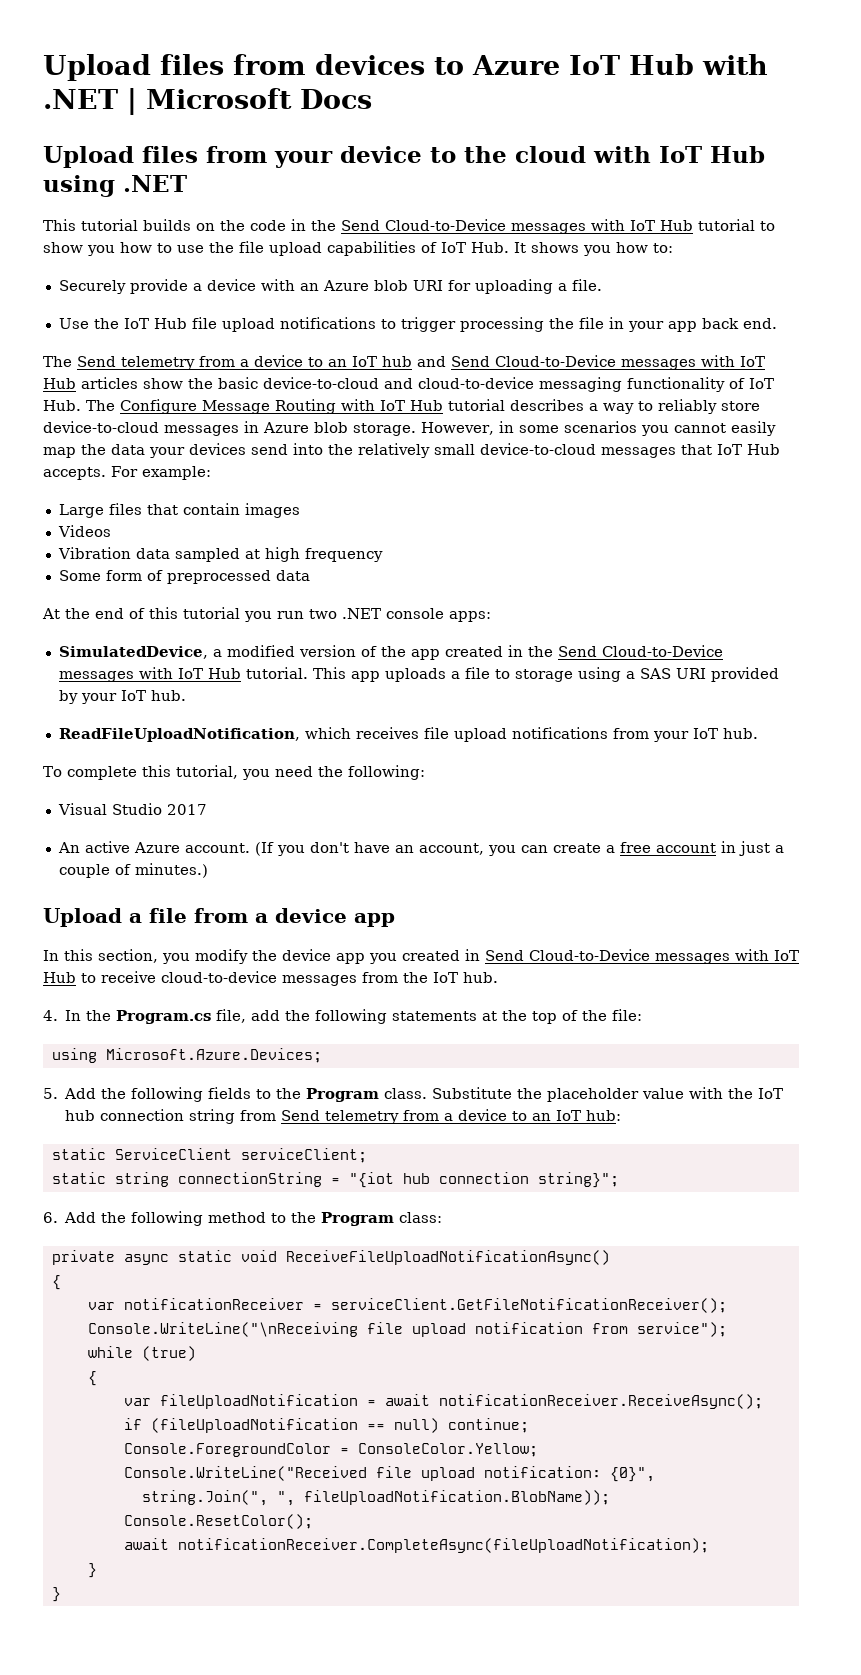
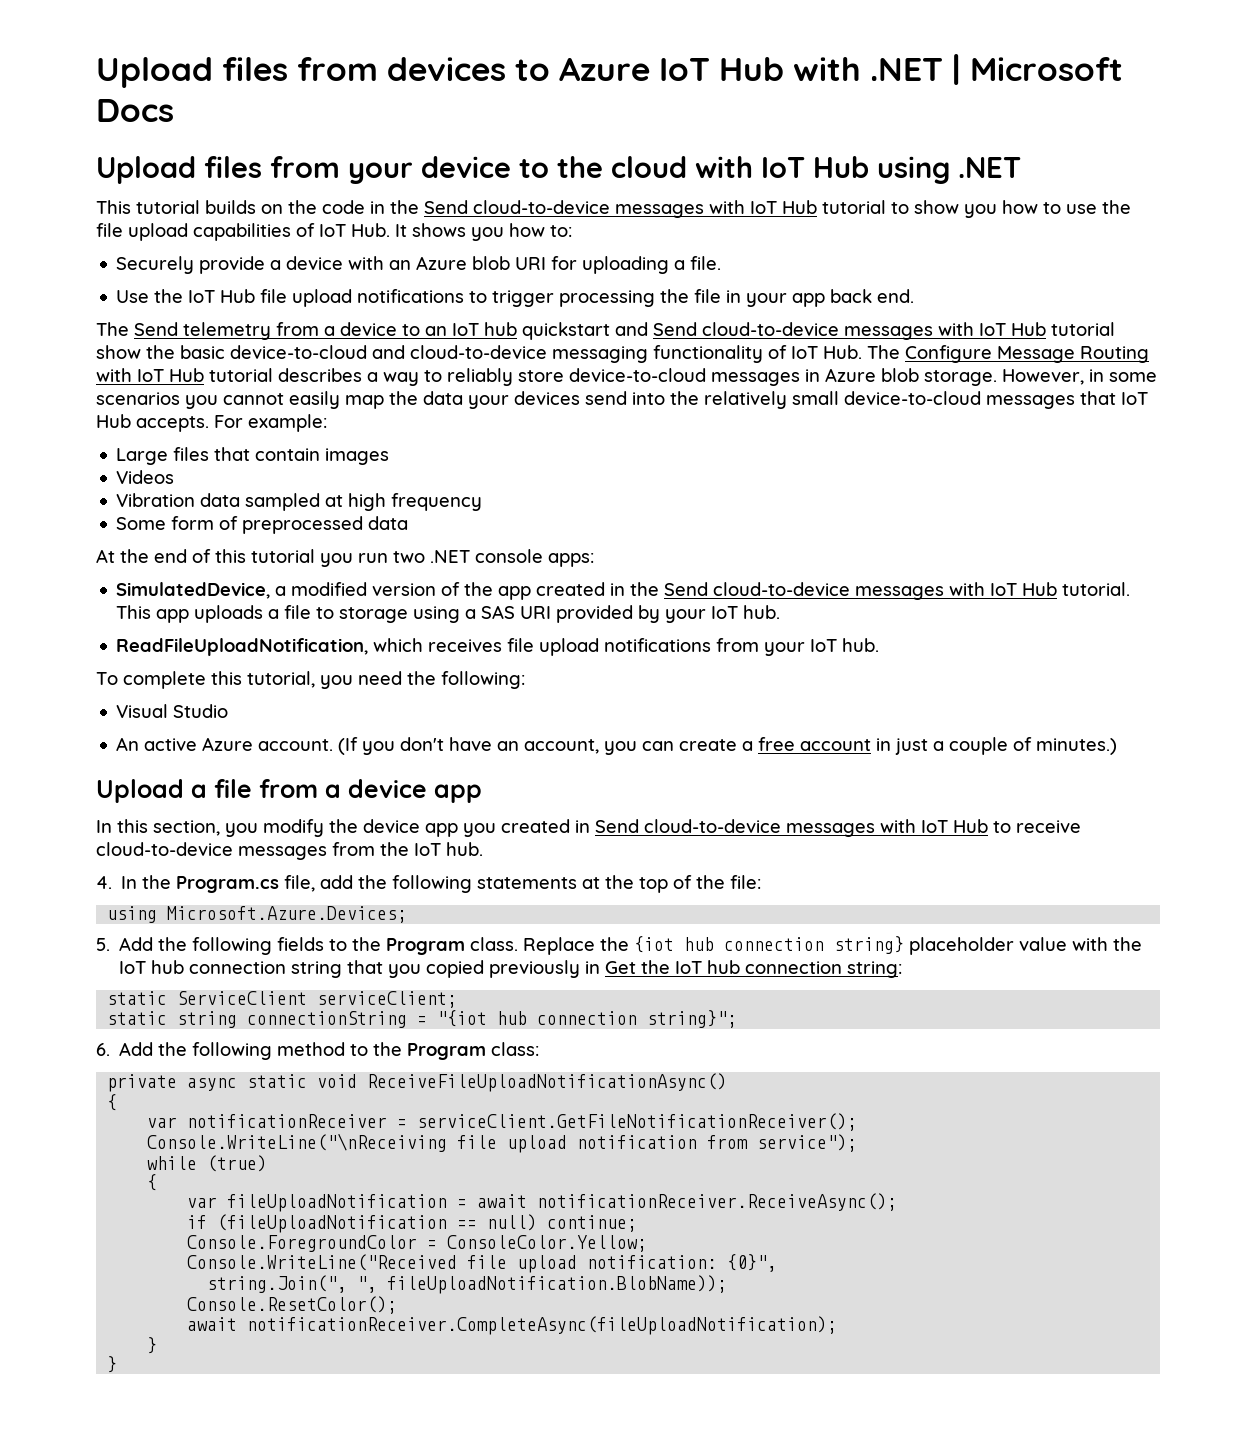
- This tutorial builds on the code in the Send Cloud-to-Device messages with IoT Hub tutorial to show you how to use the file upload capabilities of IoT Hub. It shows you how to:
+ This tutorial builds on the code in the Send cloud-to-device messages with IoT Hub tutorial to show you how to use the file upload capabilities of IoT Hub. It shows you how to:
- The Send telemetry from a device to an IoT hub and Send Cloud-to-Device messages with IoT Hub articles show the basic device-to-cloud and cloud-to-device messaging functionality of IoT Hub. The Configure Message Routing with IoT Hub tutorial describes a way to reliably store device-to-cloud messages in Azure blob storage.
+ The Send telemetry from a device to an IoT hub quickstart and Send cloud-to-device messages with IoT Hub tutorial show the basic device-to-cloud and cloud-to-device messaging functionality of IoT Hub. The Configure Message Routing with IoT Hub tutorial describes a way to reliably store device-to-cloud messages in Azure blob storage.
- SimulatedDevice, a modified version of the app created in the Send Cloud-to-Device messages with IoT Hub tutorial.
+ SimulatedDevice, a modified version of the app created in the Send cloud-to-device messages with IoT Hub tutorial.
- Visual Studio 2017
+ Visual Studio
- In this section, you modify the device app you created in Send Cloud-to-Device messages with IoT Hub to receive cloud-to-device messages from the IoT hub.
+ In this section, you modify the device app you created in Send cloud-to-device messages with IoT Hub to receive cloud-to-device messages from the IoT hub.
- Substitute the placeholder value with the IoT hub connection string from Send telemetry from a device to an IoT hub:
+ Replace the {iot hub connection string} placeholder value with the IoT hub connection string that you copied previously in Get the IoT hub connection string:

